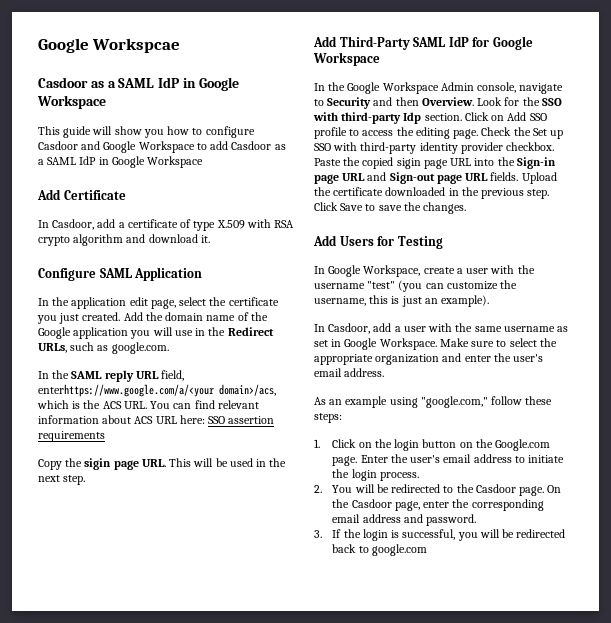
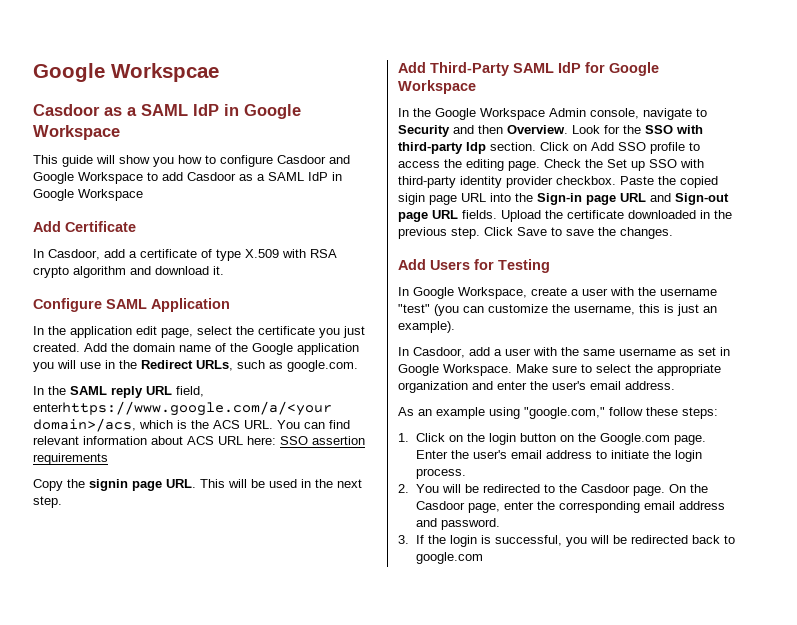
- Copy the sigin page URL. This will be used in the next step.
+ Copy the signin page URL. This will be used in the next step.

